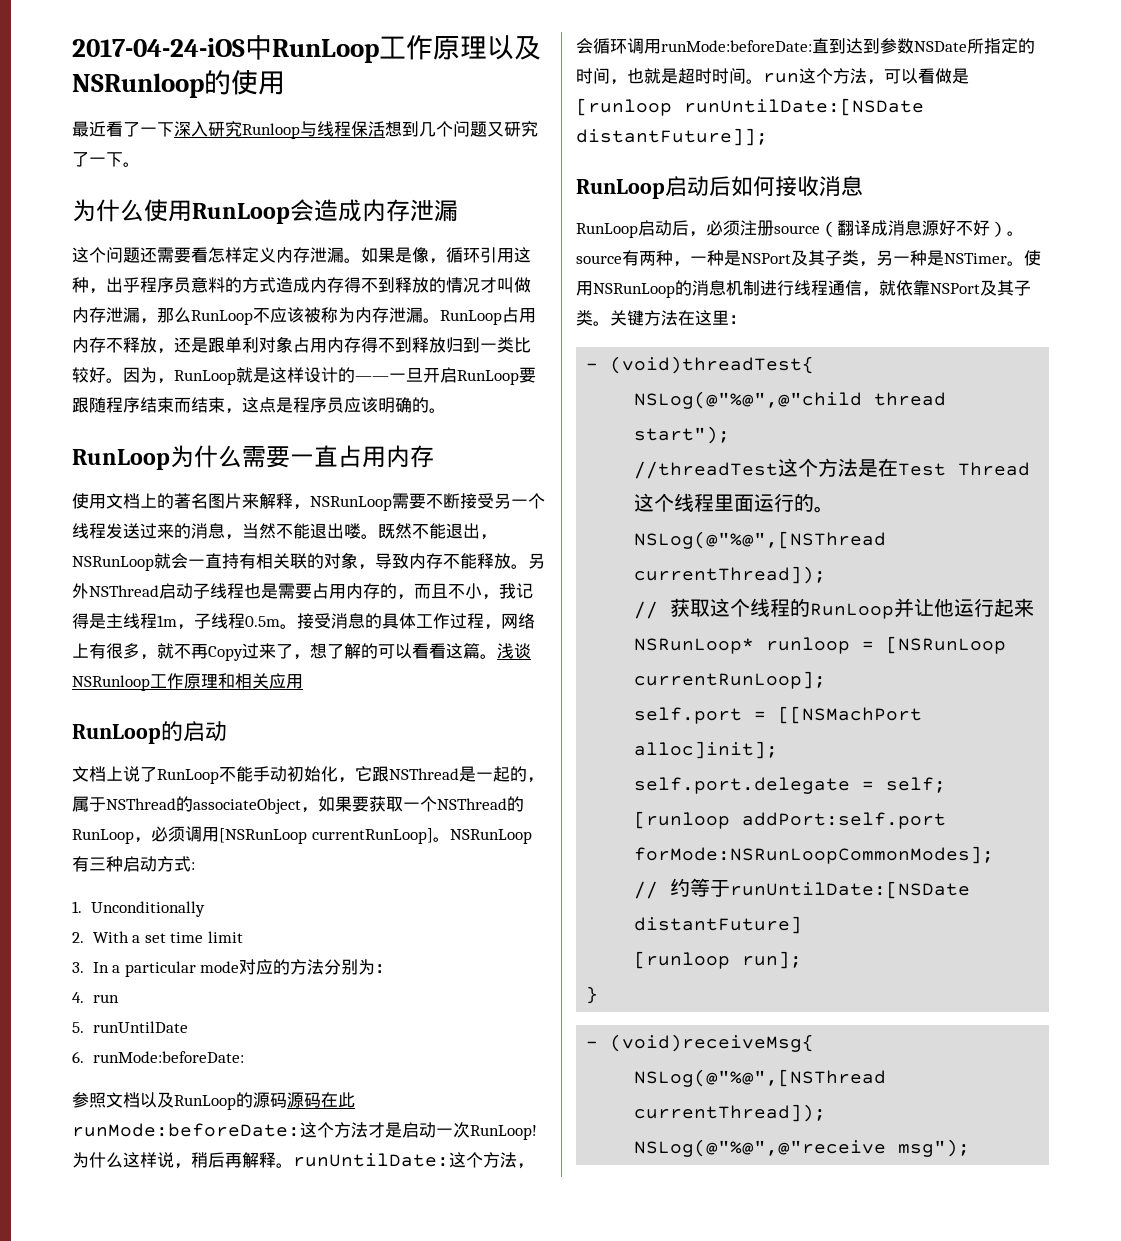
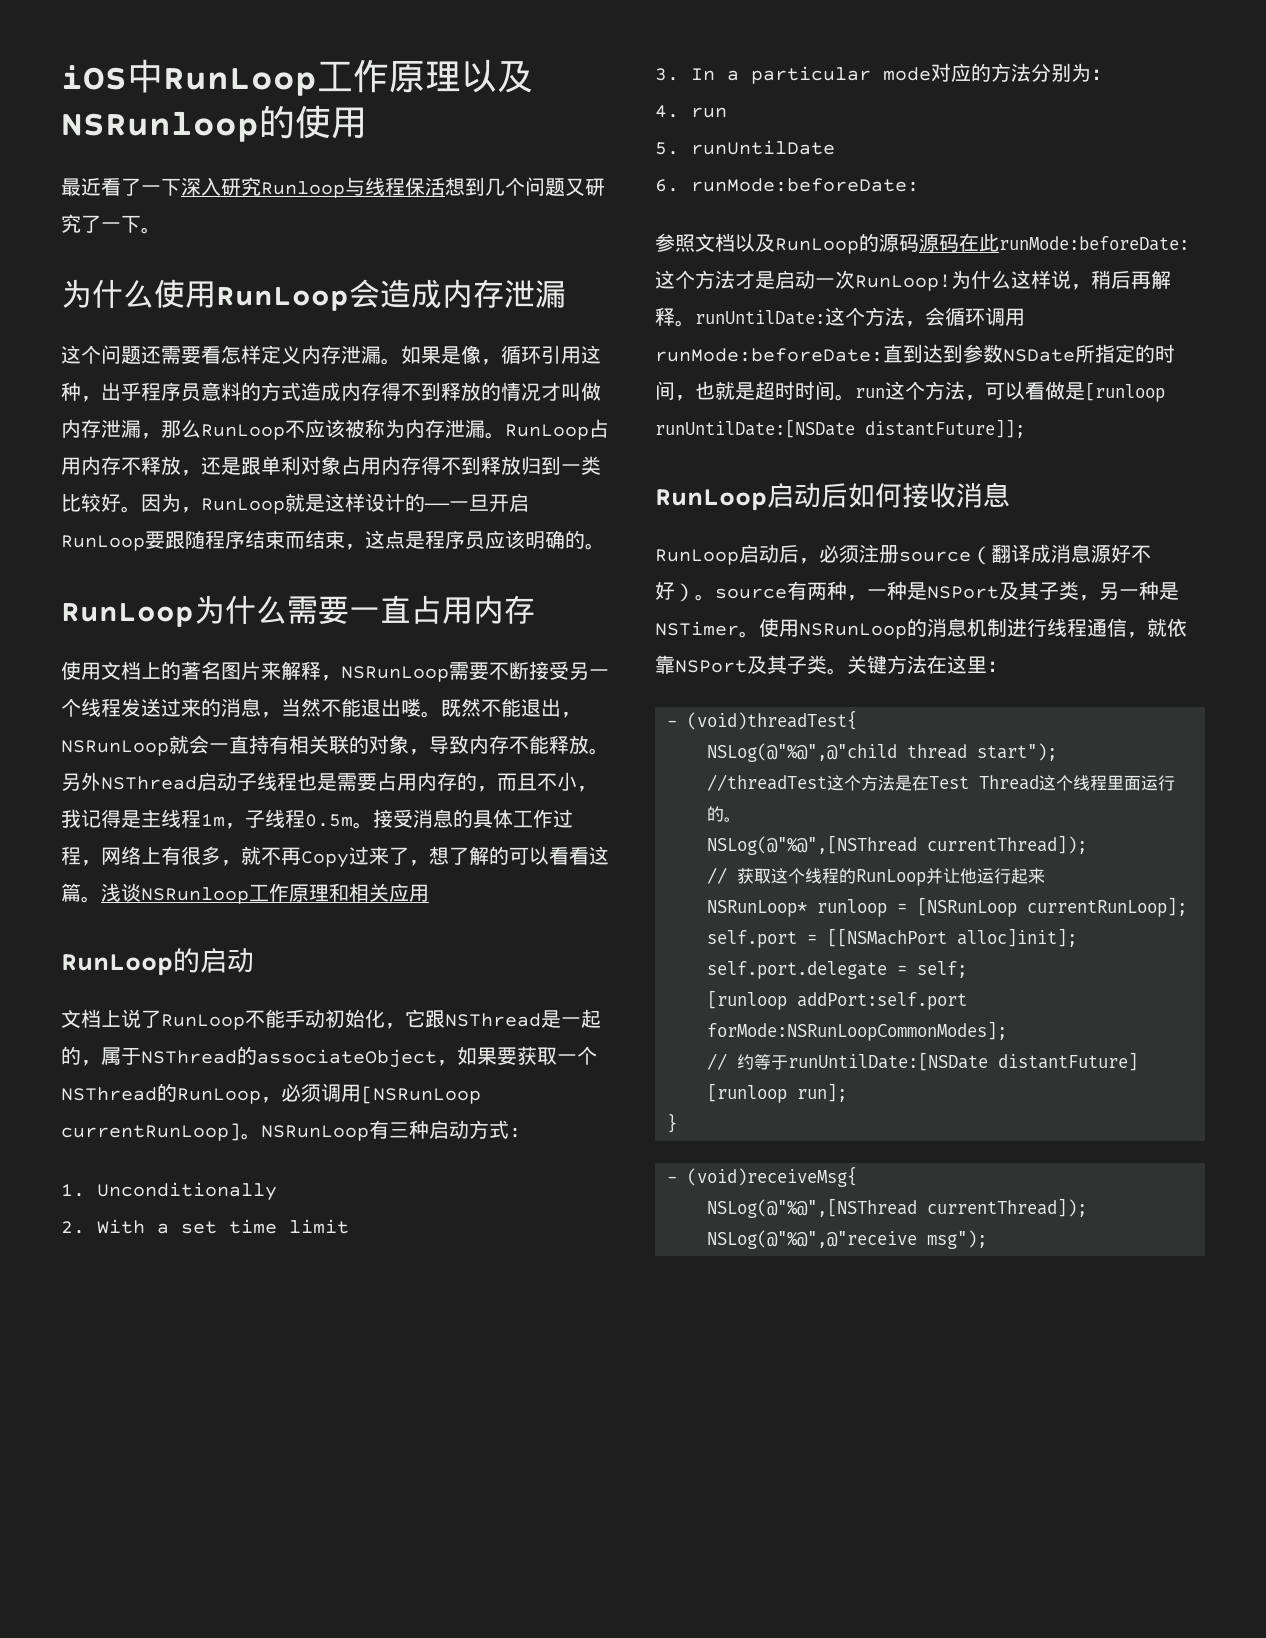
- 2017-04-24-iOS中RunLoop工作原理以及NSRunloop的使用
+ iOS中RunLoop工作原理以及NSRunloop的使用

